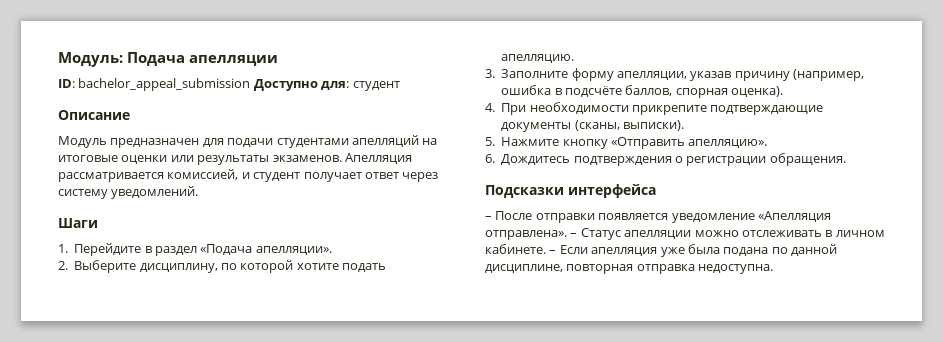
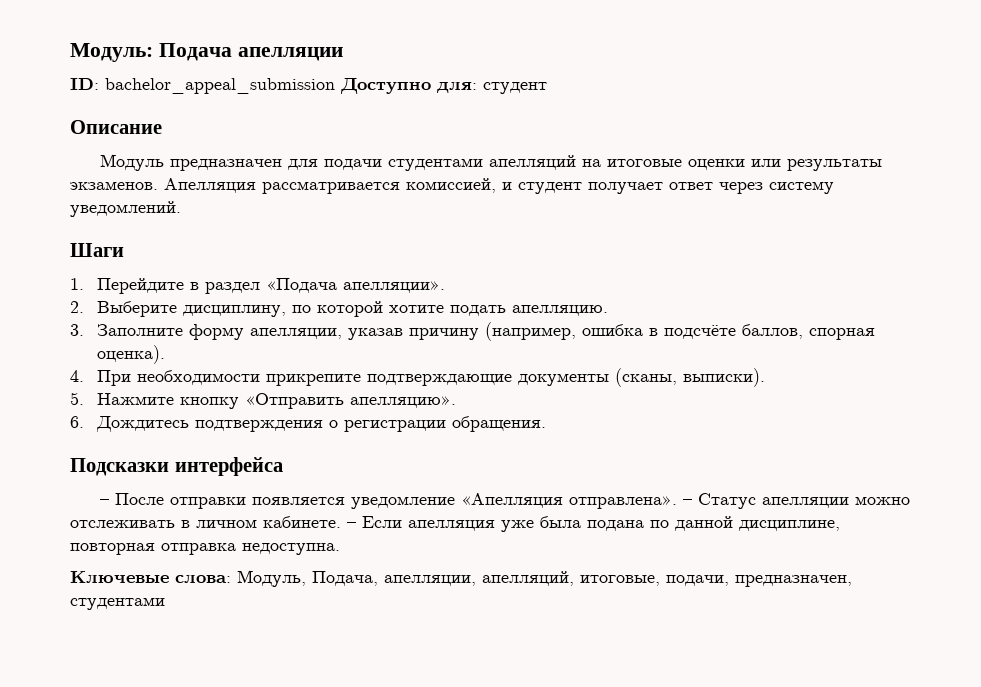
+ Ключевые слова: Модуль, Подача, апелляции, апелляций, итоговые, подачи, предназначен, студентами

